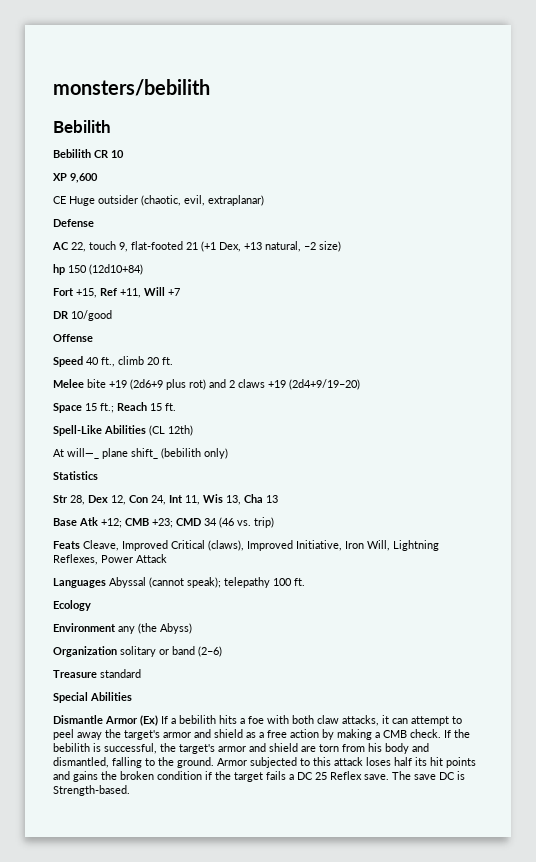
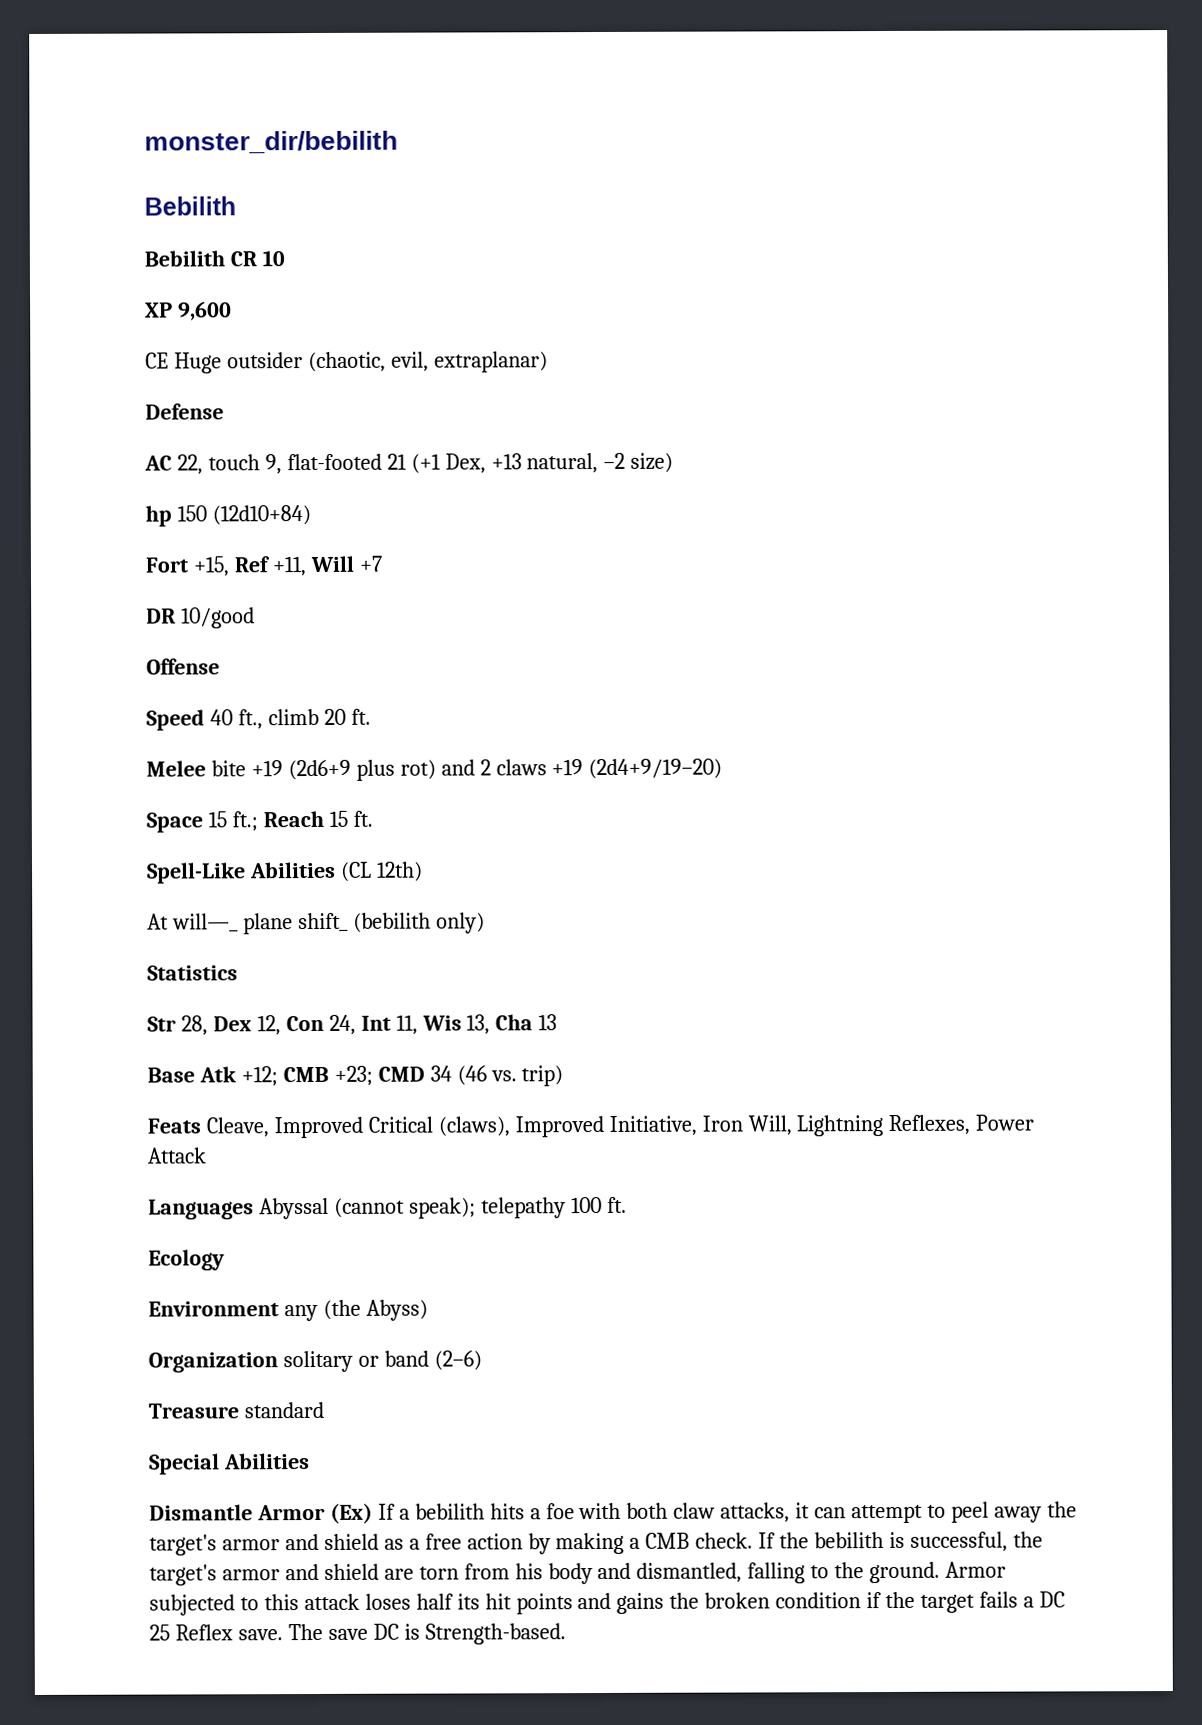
- monsters/bebilith
+ monster_dir/bebilith

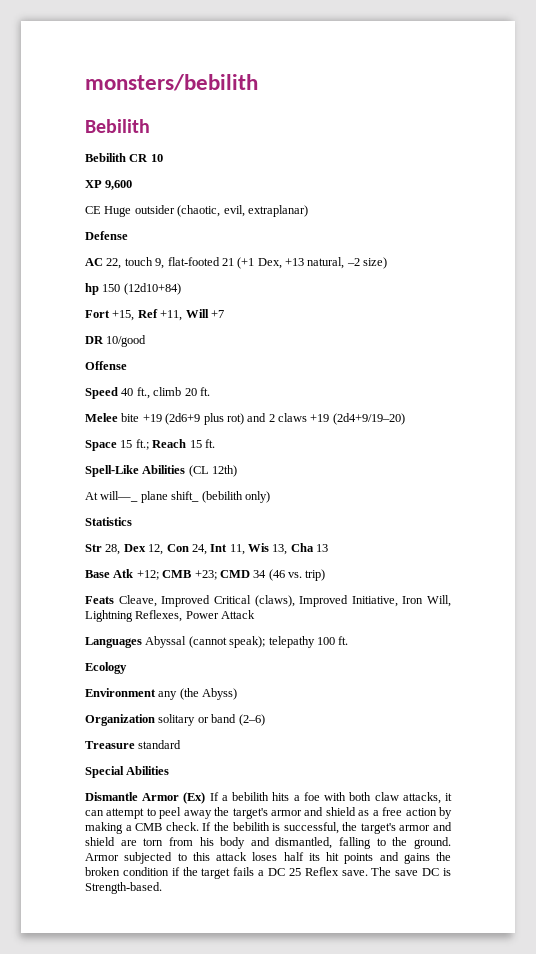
- monster_dir/bebilith
+ monsters/bebilith

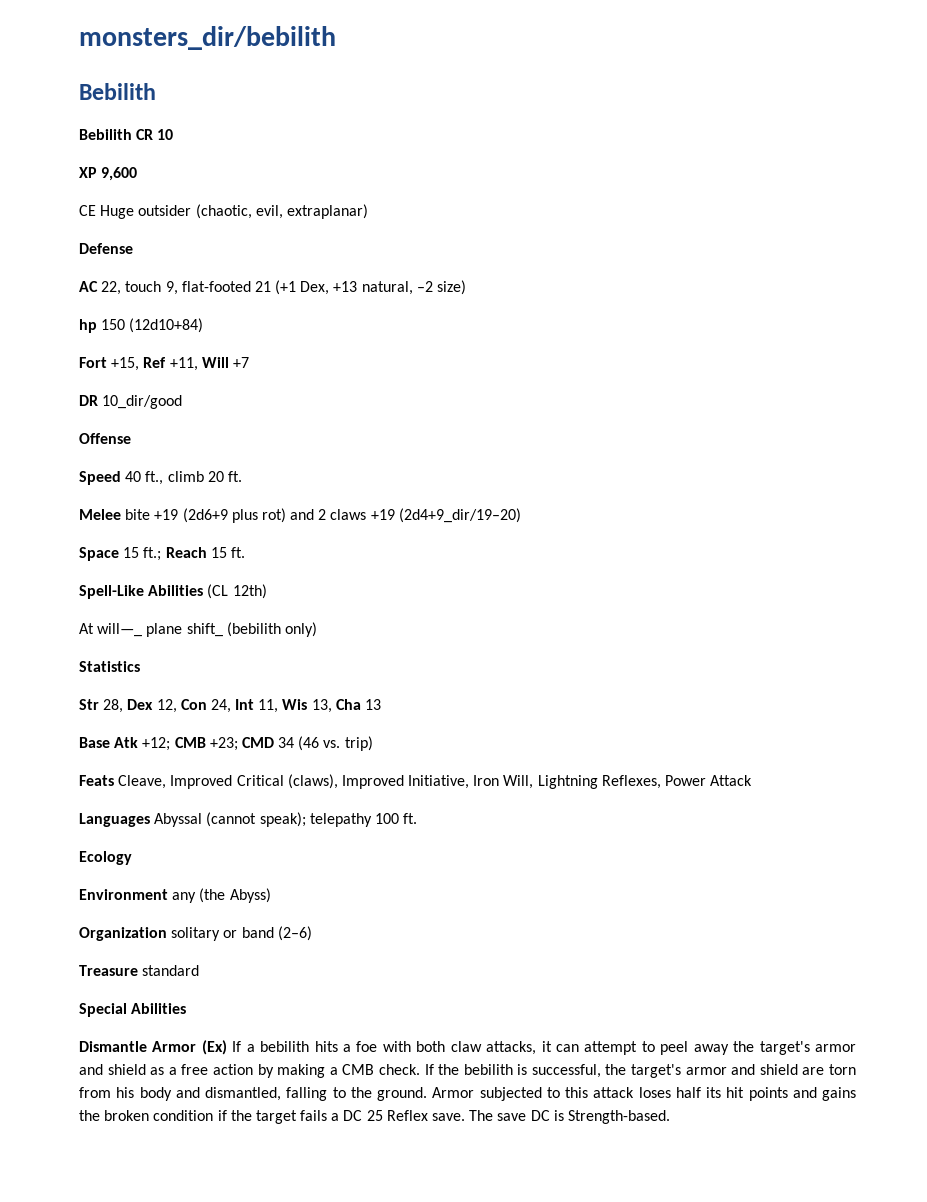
- monsters/bebilith
+ monsters_dir/bebilith
- DR 10/good
+ DR 10_dir/good
- Melee bite +19 (2d6+9 plus rot) and 2 claws +19 (2d4+9/19–20)
+ Melee bite +19 (2d6+9 plus rot) and 2 claws +19 (2d4+9_dir/19–20)

